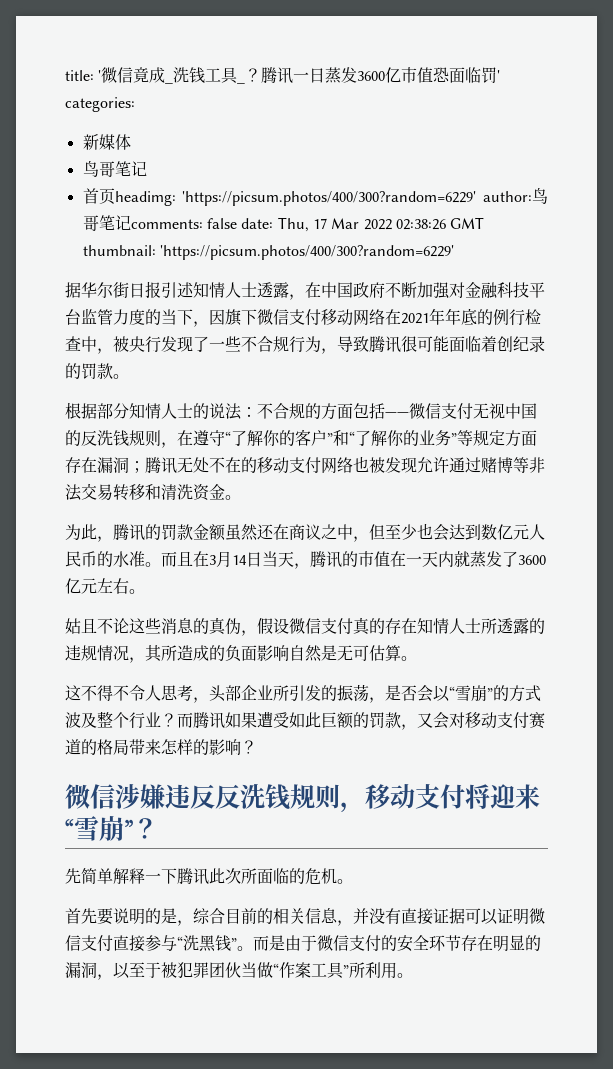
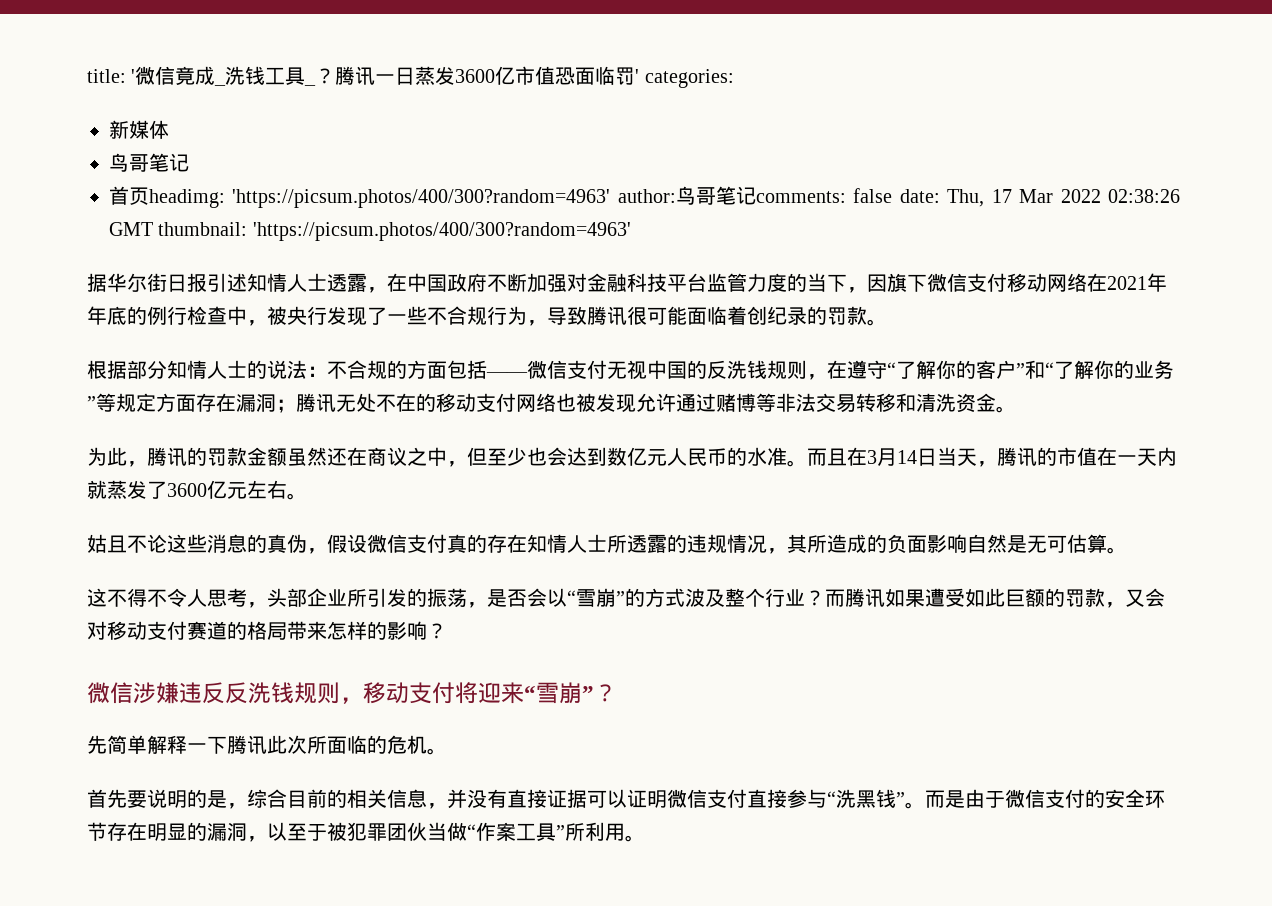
- 首页headimg: 'https://picsum.photos/400/300?random=6229' author:鸟哥笔记comments: false date: Thu, 17 Mar 2022 02:38:26 GMT thumbnail: 'https://picsum.photos/400/300?random=6229'
+ 首页headimg: 'https://picsum.photos/400/300?random=4963' author:鸟哥笔记comments: false date: Thu, 17 Mar 2022 02:38:26 GMT thumbnail: 'https://picsum.photos/400/300?random=4963'

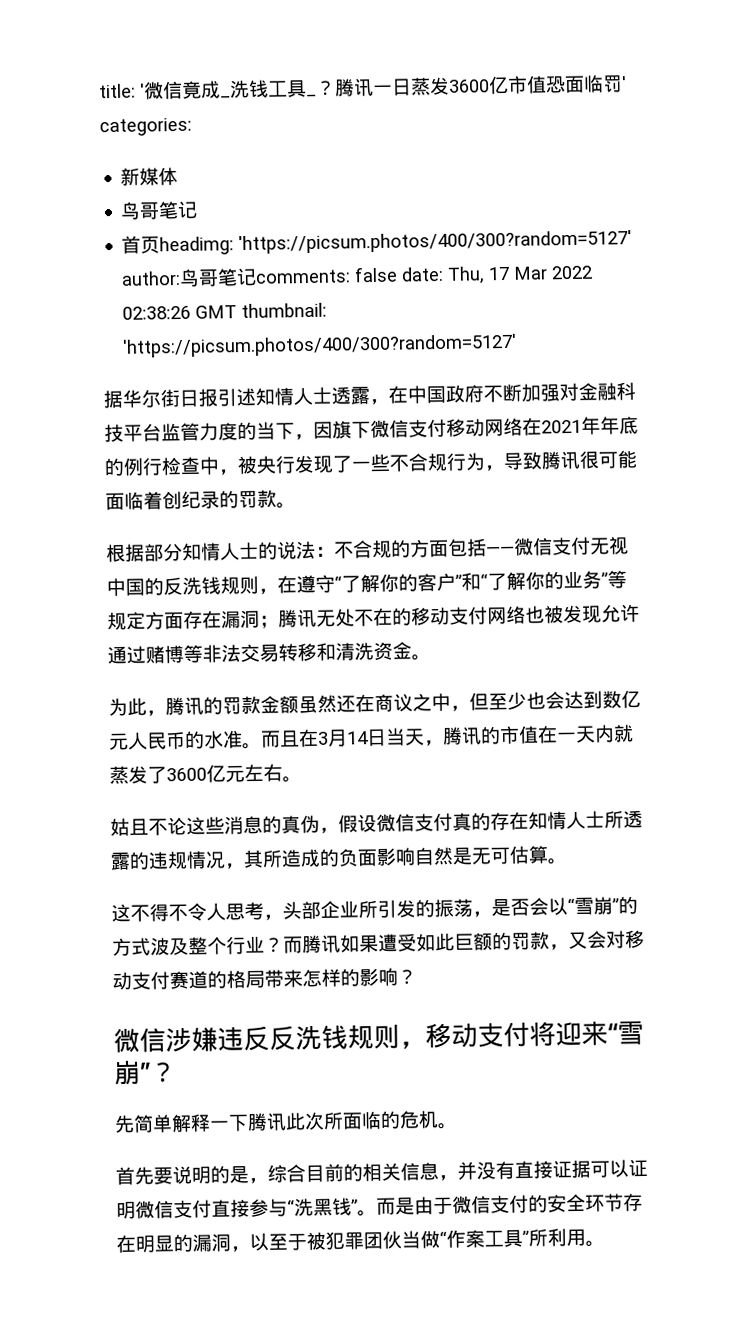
- 首页headimg: 'https://picsum.photos/400/300?random=4963' author:鸟哥笔记comments: false date: Thu, 17 Mar 2022 02:38:26 GMT thumbnail: 'https://picsum.photos/400/300?random=4963'
+ 首页headimg: 'https://picsum.photos/400/300?random=5127' author:鸟哥笔记comments: false date: Thu, 17 Mar 2022 02:38:26 GMT thumbnail: 'https://picsum.photos/400/300?random=5127'

